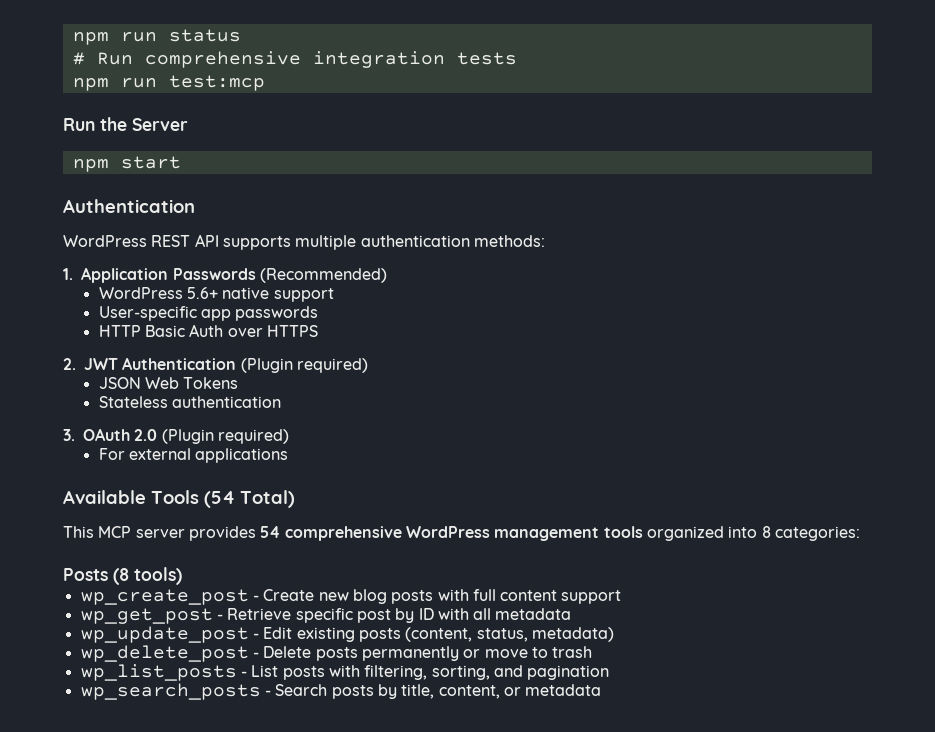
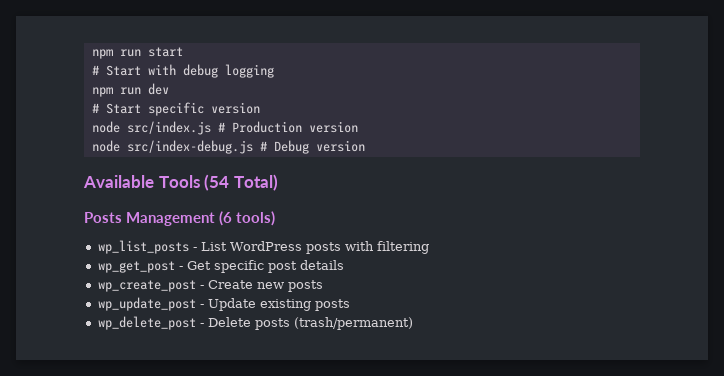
- npm run status
- # Run comprehensive integration tests
- npm run test:mcp
- Run the Server
- npm start
- Authentication
- WordPress REST API supports multiple authentication methods:
- 1. Application Passwords (Recommended)
- WordPress 5.6+ native support
- User-specific app passwords
- HTTP Basic Auth over HTTPS
- 2. JWT Authentication (Plugin required)
- JSON Web Tokens
- Stateless authentication
- 3. OAuth 2.0 (Plugin required)
- For external applications
+ npm run start
+ # Start with debug logging
+ npm run dev
+ # Start specific version
+ node src/index.js # Production version
+ node src/index-debug.js # Debug version
  Available Tools (54 Total)
- This MCP server provides 54 comprehensive WordPress management tools organized into 8 categories:
- Posts (8 tools)
+ Posts Management (6 tools)
+ wp_list_posts - List WordPress posts with filtering
+ wp_get_post - Get specific post details
- wp_create_post - Create new blog posts with full content support
- wp_get_post - Retrieve specific post by ID with all metadata
+ wp_create_post - Create new posts
- wp_update_post - Edit existing posts (content, status, metadata)
+ wp_update_post - Update existing posts
- wp_delete_post - Delete posts permanently or move to trash
- wp_list_posts - List posts with filtering, sorting, and pagination
- wp_search_posts - Search posts by title, content, or metadata
+ wp_delete_post - Delete posts (trash/permanent)

